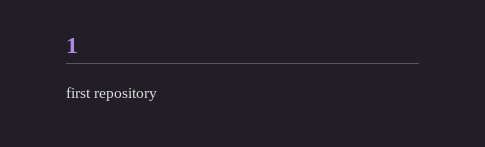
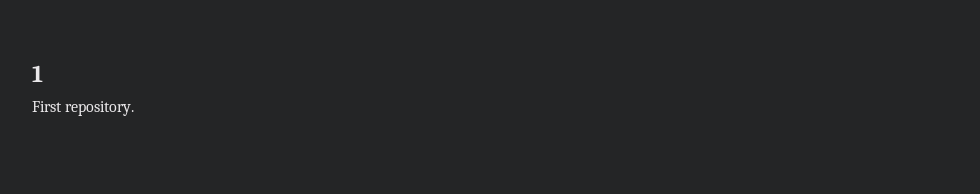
- first repository
+ First repository.

